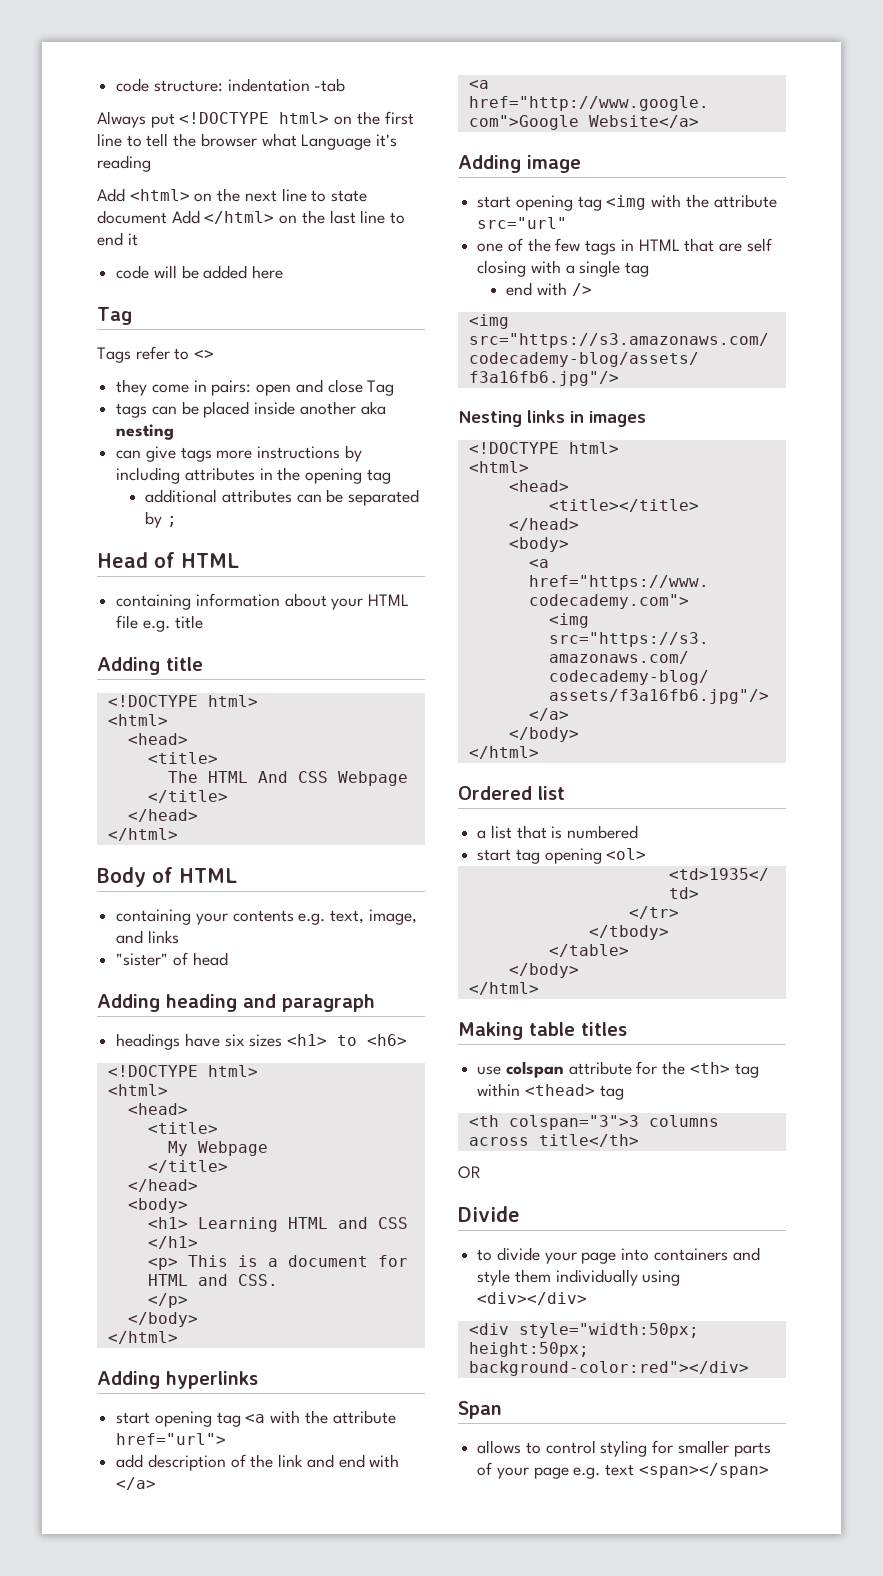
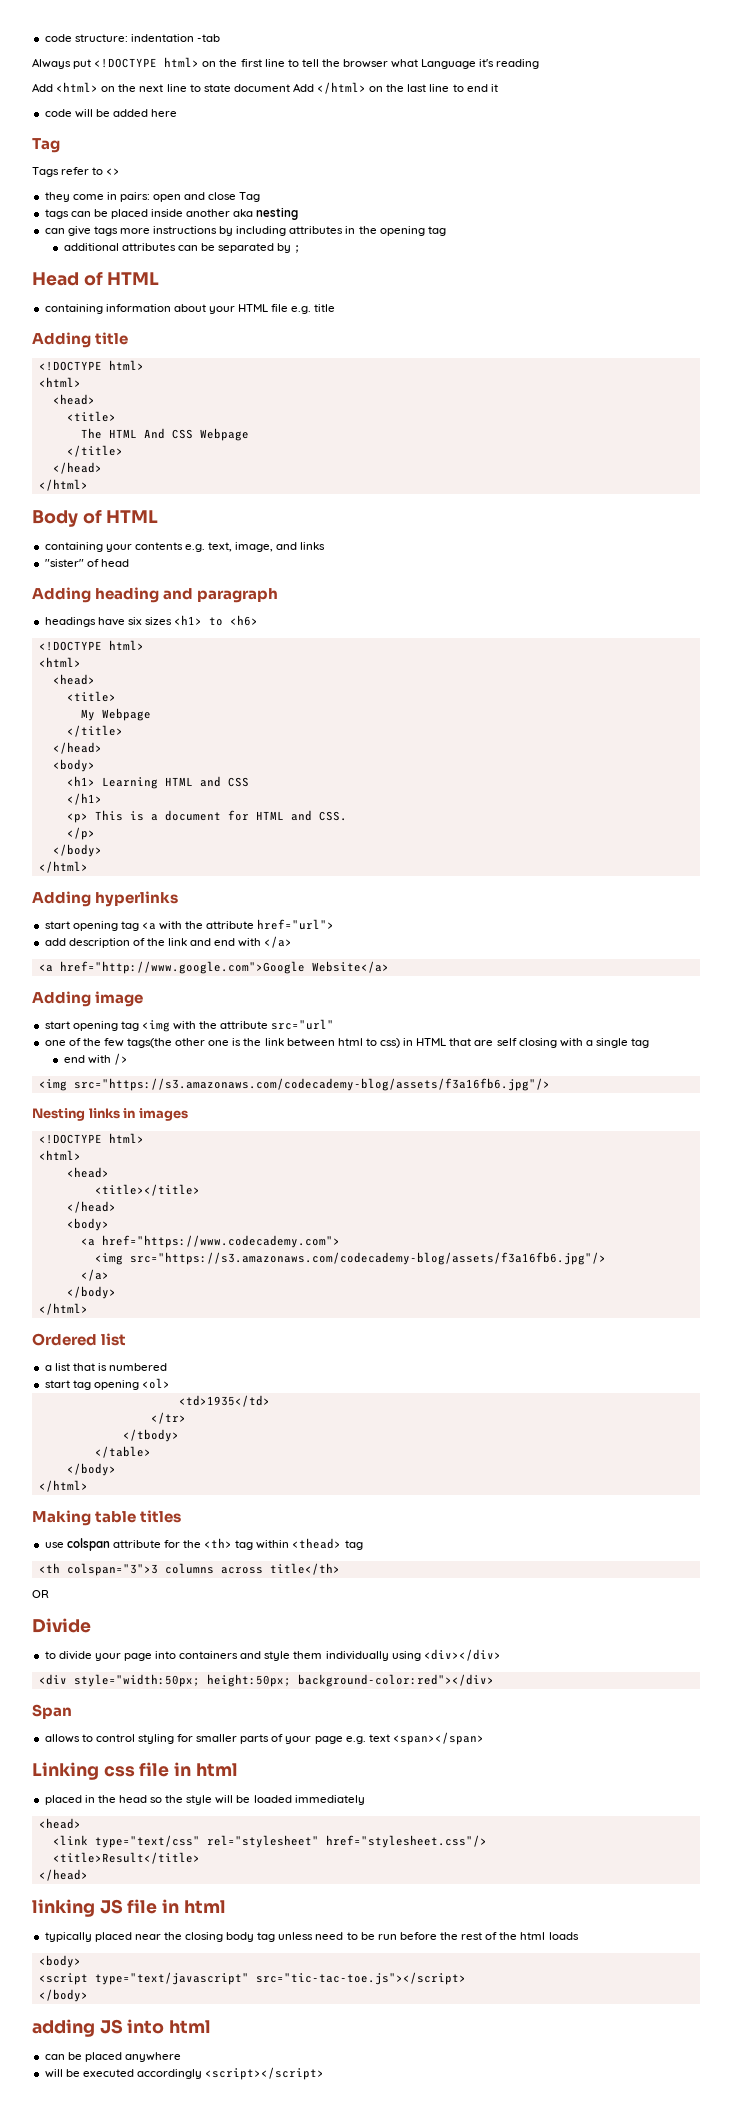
- one of the few tags in HTML that are self closing with a single tag
+ one of the few tags(the other one is the link between html to css) in HTML that are self closing with a single tag
+ Linking css file in html
+ placed in the head so the style will be loaded immediately
+ <head>
+ <link type="text/css" rel="stylesheet" href="stylesheet.css"/>
+ <title>Result</title>
+ </head>
+ linking JS file in html
+ typically placed near the closing body tag unless need to be run before the rest of the html loads
+ <body>
+ <script type="text/javascript" src="tic-tac-toe.js"></script>
+ </body>
+ adding JS into html
+ can be placed anywhere
+ will be executed accordingly <script></script>

